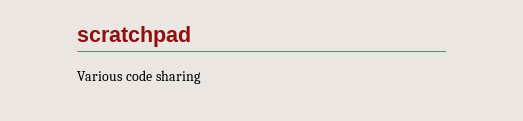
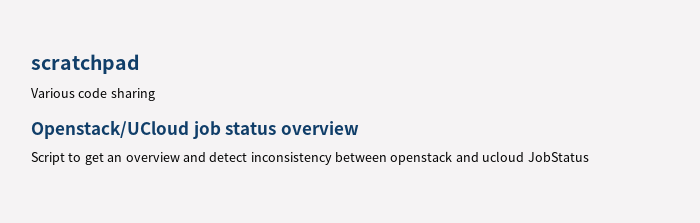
+ Openstack/UCloud job status overview
+ Script to get an overview and detect inconsistency between openstack and ucloud JobStatus

